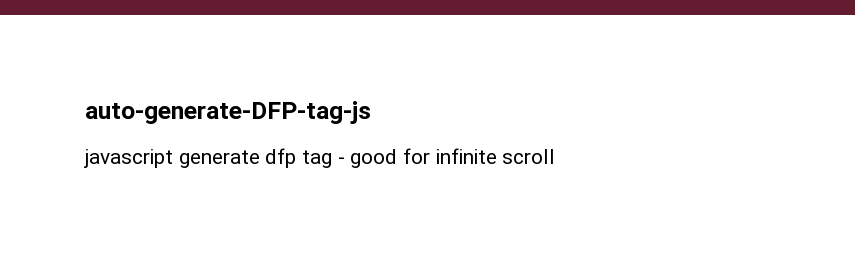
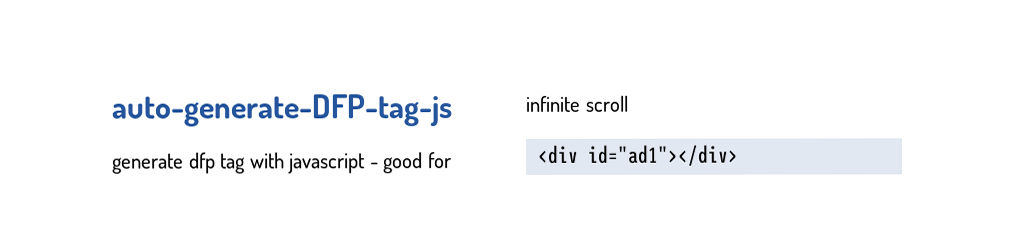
- javascript generate dfp tag - good for infinite scroll
+ generate dfp tag with javascript - good for infinite scroll
+ <div id="ad1"></div>

